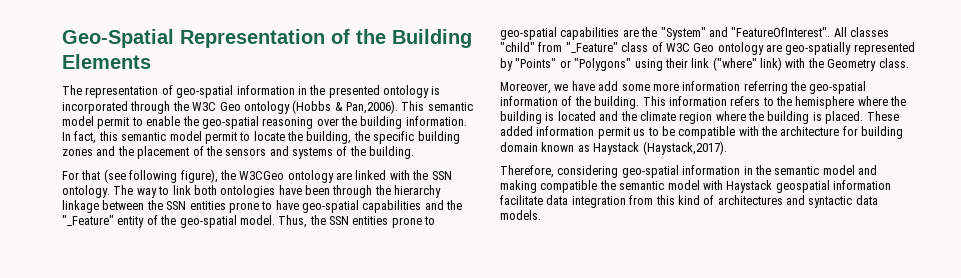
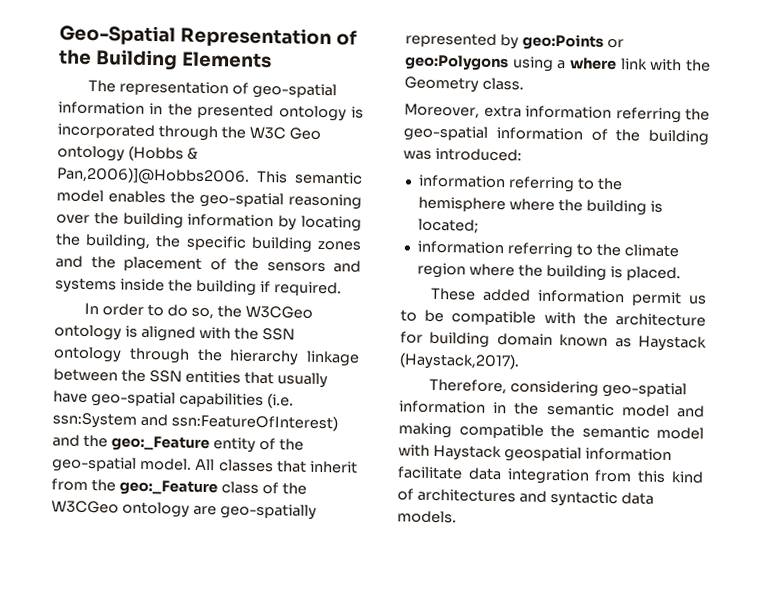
- The representation of geo-spatial information in the presented ontology is incorporated through the W3C Geo ontology (Hobbs & Pan,2006).
+ The representation of geo-spatial information in the presented ontology is incorporated through the W3C Geo ontology (Hobbs & Pan,2006)]@Hobbs2006.
- This semantic model permit to enable the geo-spatial reasoning over the building information. In fact, this semantic model permit to locate the building, the specific building zones and the placement of the sensors and systems of the building.
- For that (see following figure), the W3CGeo ontology are linked with the SSN ontology. The way to link both ontologies have been through the hierarchy linkage between the SSN entities prone to have geo-spatial capabilities and the "_Feature" entity of the geo-spatial model.
+ This semantic model enables the geo-spatial reasoning over the building information by locating the building, the specific building zones and the placement of the sensors and systems inside the building if required.
+ In order to do so, the W3CGeo ontology is aligned with the SSN ontology through the hierarchy linkage between the SSN entities that usually have geo-spatial capabilities (i.e. ssn:System and ssn:FeatureOfInterest) and the geo:_Feature entity of the geo-spatial model.
- Thus, the SSN entities prone to geo-spatial capabilities are the "System" and "FeatureOfInterest". All classes "child" from "_Feature" class of W3C Geo ontology are geo-spatially represented by "Points" or "Polygons" using their link ("where" link) with the Geometry class.
+ All classes that inherit from the geo:_Feature class of the W3CGeo ontology are geo-spatially represented by geo:Points or geo:Polygons using a where link with the Geometry class.
- Moreover, we have add some more information referring the geo-spatial information of the building. This information refers to the hemisphere where the building is located and the climate region where the building is placed. These added information permit us to be compatible with the architecture for building domain known as Haystack (Haystack,2017).
+ Moreover, extra information referring the geo-spatial information of the building was introduced:
+ information referring to the hemisphere where the building is located;
+ information referring to the climate region where the building is placed.
+ These added information permit us to be compatible with the architecture for building domain known as Haystack (Haystack,2017).

